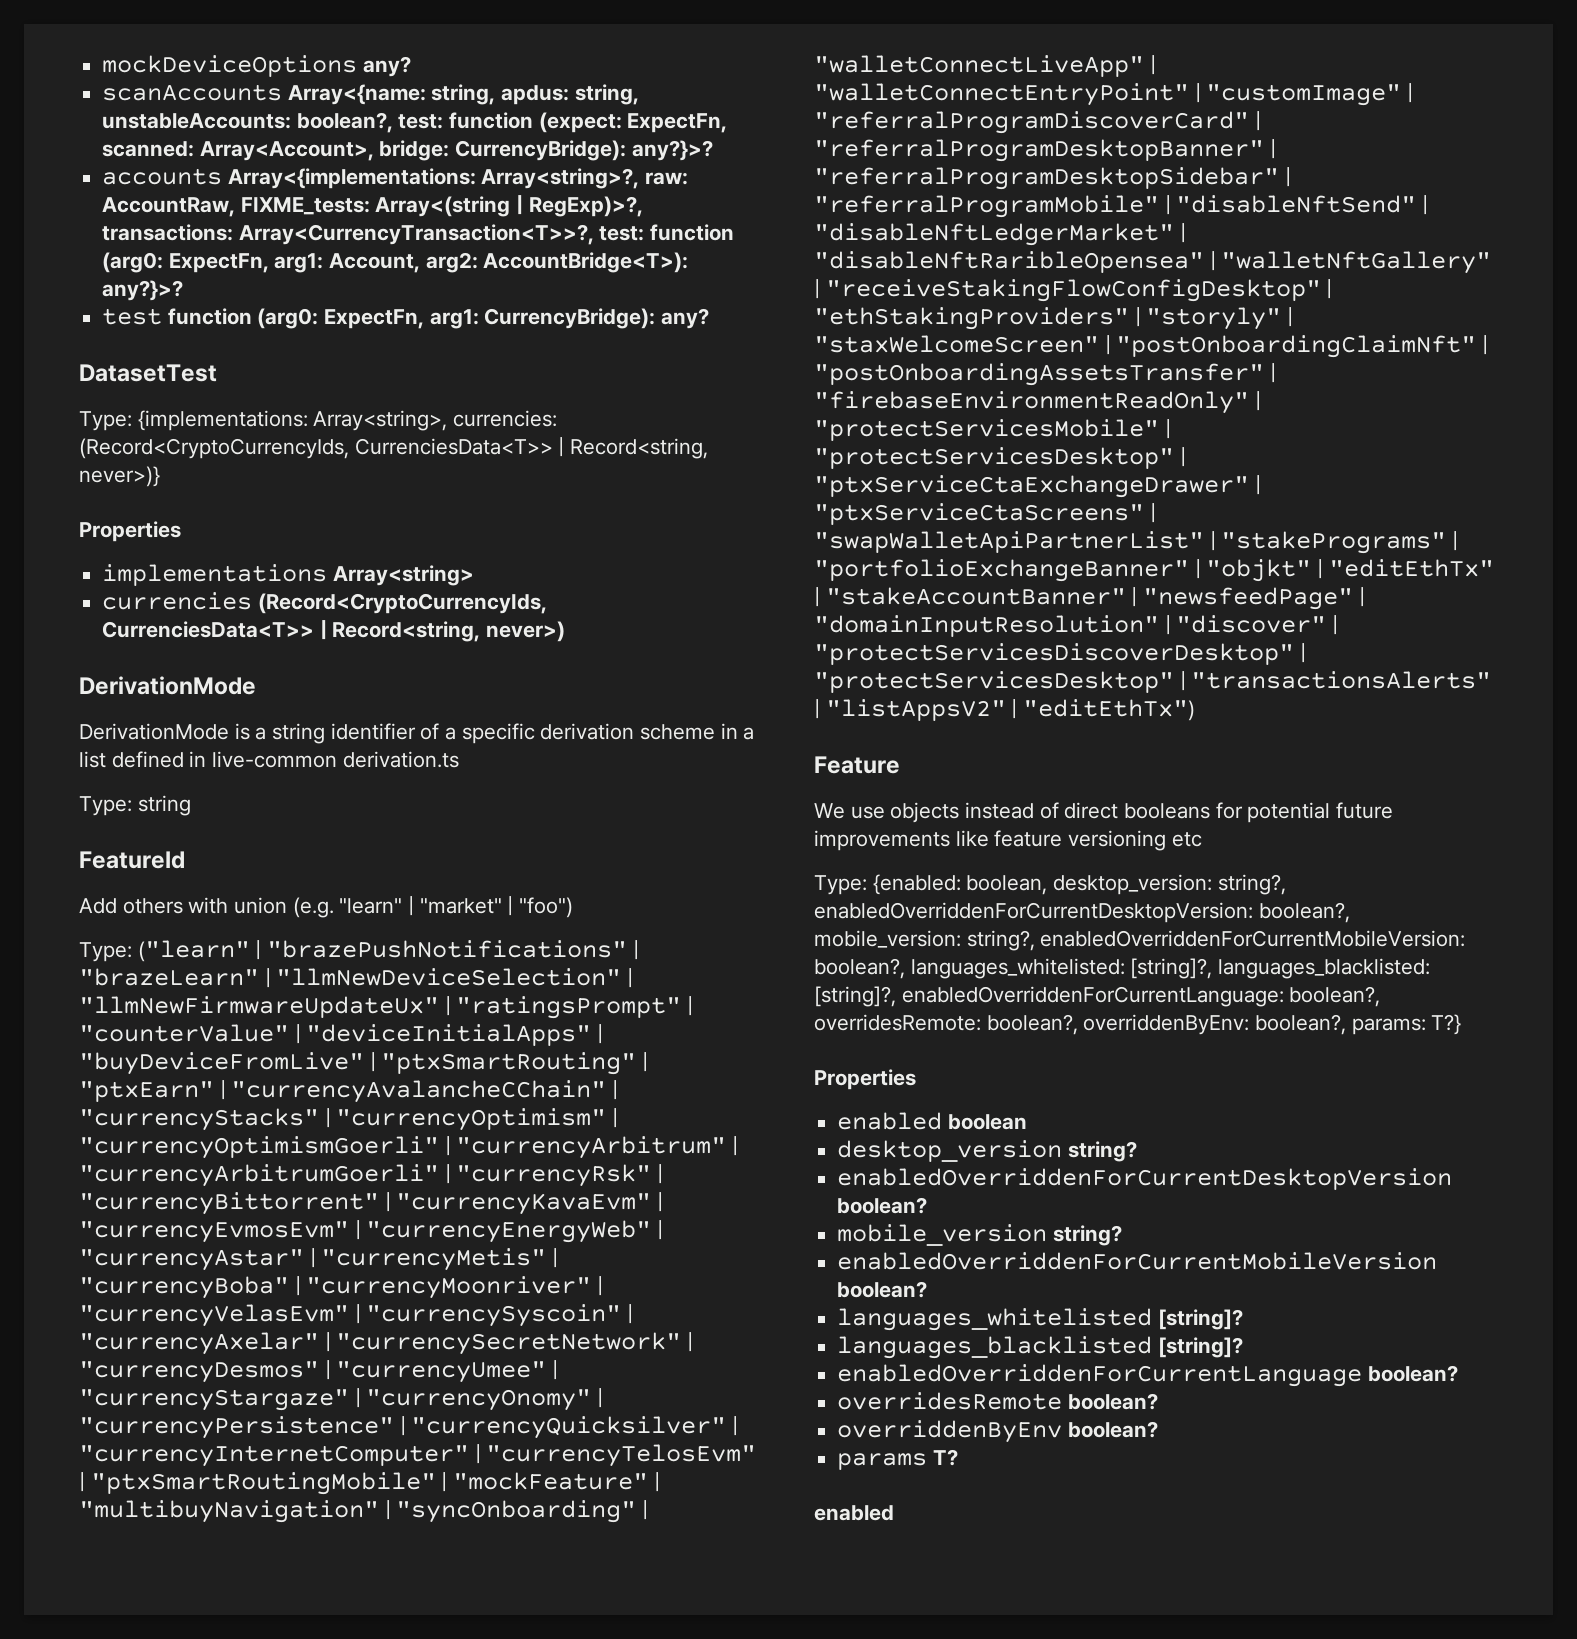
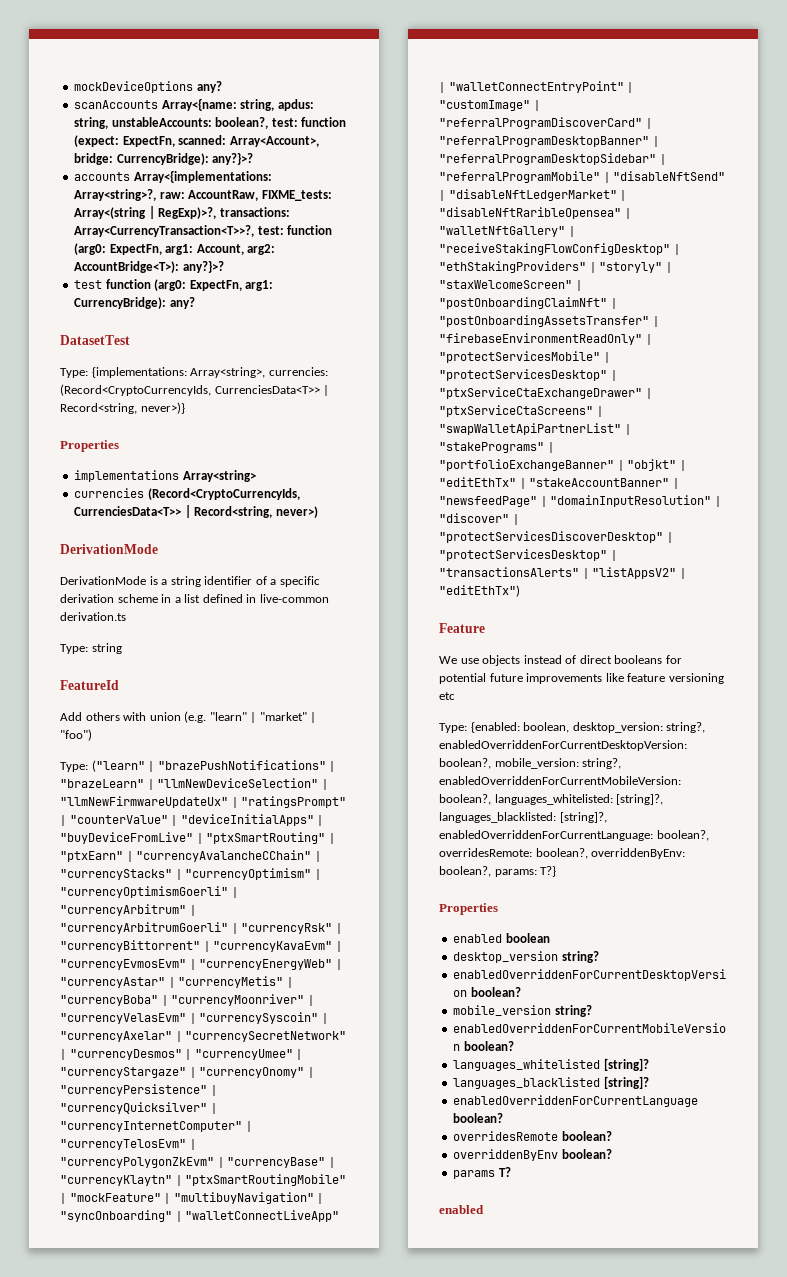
- ("learn" | "brazePushNotifications" | "brazeLearn" | "llmNewDeviceSelection" | "llmNewFirmwareUpdateUx" | "ratingsPrompt" | "counterValue" | "deviceInitialApps" | "buyDeviceFromLive" | "ptxSmartRouting" | "ptxEarn" | "currencyAvalancheCChain" | "currencyStacks" | "currencyOptimism" | "currencyOptimismGoerli" | "currencyArbitrum" | "currencyArbitrumGoerli" | "currencyRsk" | "currencyBittorrent" | "currencyKavaEvm" | "currencyEvmosEvm" | "currencyEnergyWeb" | "currencyAstar" | "currencyMetis" | "currencyBoba" | "currencyMoonriver" | "currencyVelasEvm" | "currencySyscoin" | "currencyAxelar" | "currencySecretNetwork" | "currencyDesmos" | "currencyUmee" | "currencyStargaze" | "currencyOnomy" | "currencyPersistence" | "currencyQuicksilver" | "currencyInternetComputer" | "currencyTelosEvm" | "ptxSmartRoutingMobile" | "mockFeature" | "multibuyNavigation" | "syncOnboarding" | "walletConnectLiveApp" | "walletConnectEntryPoint" | "customImage" | "referralProgramDiscoverCard" | "referralProgramDesktopBanner" | "referralProgramDesktopSidebar" | "referralProgramMobile" | "disableNftSend" | "disableNftLedgerMarket" | "disableNftRaribleOpensea" | "walletNftGallery" | "receiveStakingFlowConfigDesktop" | "ethStakingProviders" | "storyly" | "staxWelcomeScreen" | "postOnboardingClaimNft" | "postOnboardingAssetsTransfer" | "firebaseEnvironmentReadOnly" | "protectServicesMobile" | "protectServicesDesktop" | "ptxServiceCtaExchangeDrawer" | "ptxServiceCtaScreens" | "swapWalletApiPartnerList" | "stakePrograms" | "portfolioExchangeBanner" | "objkt" | "editEthTx" | "stakeAccountBanner" | "newsfeedPage" | "domainInputResolution" | "discover" | "protectServicesDiscoverDesktop" | "protectServicesDesktop" | "transactionsAlerts" | "listAppsV2" | "editEthTx")
+ ("learn" | "brazePushNotifications" | "brazeLearn" | "llmNewDeviceSelection" | "llmNewFirmwareUpdateUx" | "ratingsPrompt" | "counterValue" | "deviceInitialApps" | "buyDeviceFromLive" | "ptxSmartRouting" | "ptxEarn" | "currencyAvalancheCChain" | "currencyStacks" | "currencyOptimism" | "currencyOptimismGoerli" | "currencyArbitrum" | "currencyArbitrumGoerli" | "currencyRsk" | "currencyBittorrent" | "currencyKavaEvm" | "currencyEvmosEvm" | "currencyEnergyWeb" | "currencyAstar" | "currencyMetis" | "currencyBoba" | "currencyMoonriver" | "currencyVelasEvm" | "currencySyscoin" | "currencyAxelar" | "currencySecretNetwork" | "currencyDesmos" | "currencyUmee" | "currencyStargaze" | "currencyOnomy" | "currencyPersistence" | "currencyQuicksilver" | "currencyInternetComputer" | "currencyTelosEvm" | "currencyPolygonZkEvm" | "currencyBase" | "currencyKlaytn" | "ptxSmartRoutingMobile" | "mockFeature" | "multibuyNavigation" | "syncOnboarding" | "walletConnectLiveApp" | "walletConnectEntryPoint" | "customImage" | "referralProgramDiscoverCard" | "referralProgramDesktopBanner" | "referralProgramDesktopSidebar" | "referralProgramMobile" | "disableNftSend" | "disableNftLedgerMarket" | "disableNftRaribleOpensea" | "walletNftGallery" | "receiveStakingFlowConfigDesktop" | "ethStakingProviders" | "storyly" | "staxWelcomeScreen" | "postOnboardingClaimNft" | "postOnboardingAssetsTransfer" | "firebaseEnvironmentReadOnly" | "protectServicesMobile" | "protectServicesDesktop" | "ptxServiceCtaExchangeDrawer" | "ptxServiceCtaScreens" | "swapWalletApiPartnerList" | "stakePrograms" | "portfolioExchangeBanner" | "objkt" | "editEthTx" | "stakeAccountBanner" | "newsfeedPage" | "domainInputResolution" | "discover" | "protectServicesDiscoverDesktop" | "protectServicesDesktop" | "transactionsAlerts" | "listAppsV2" | "editEthTx")

